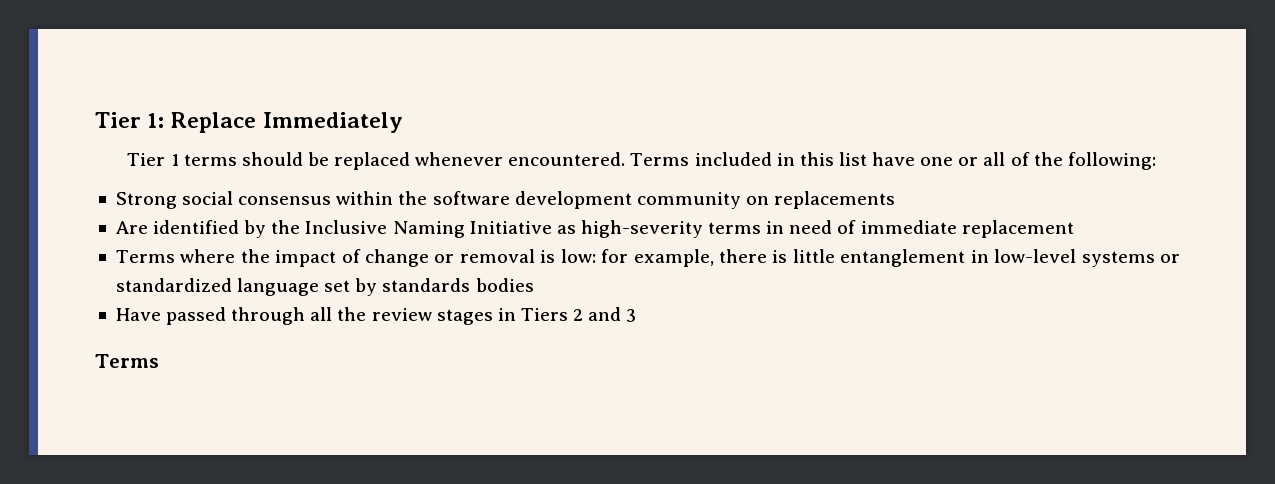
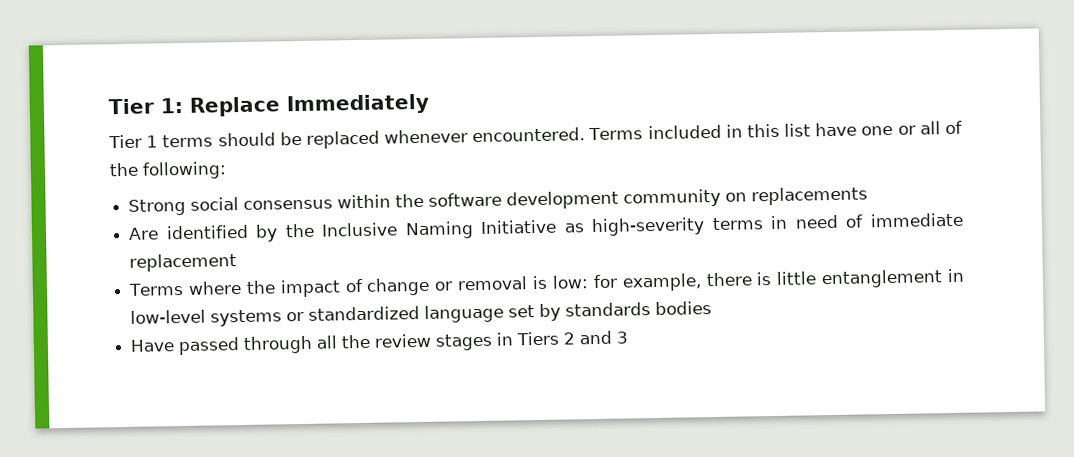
  Have passed through all the review stages in Tiers 2 and 3
- Terms

